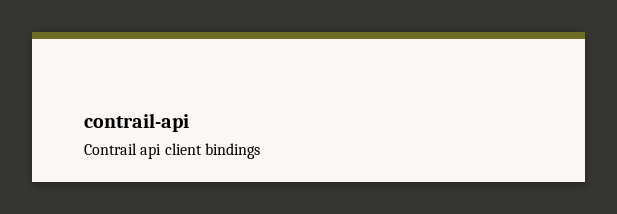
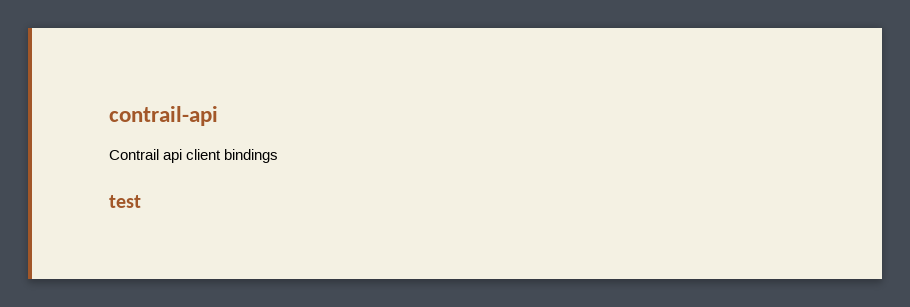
+ test

